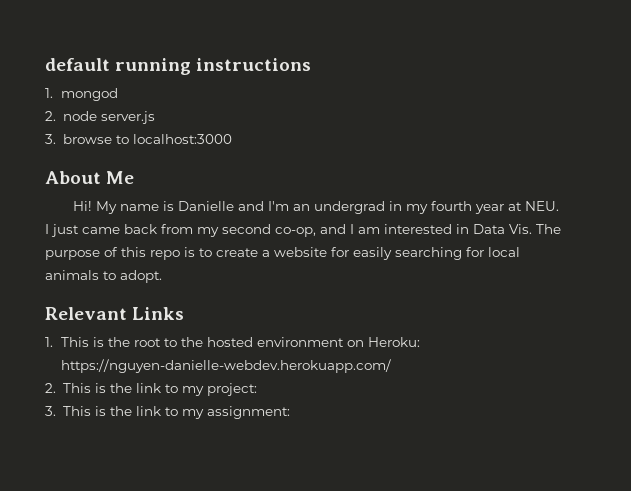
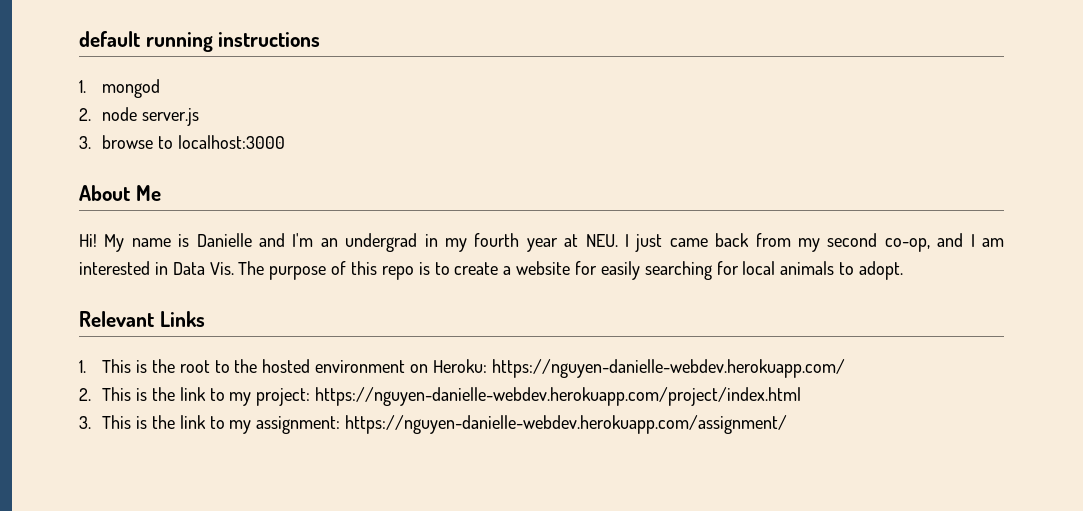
- 2. This is the link to my project:
+ 2. This is the link to my project: https://nguyen-danielle-webdev.herokuapp.com/project/index.html
- 3. This is the link to my assignment:
+ 3. This is the link to my assignment: https://nguyen-danielle-webdev.herokuapp.com/assignment/

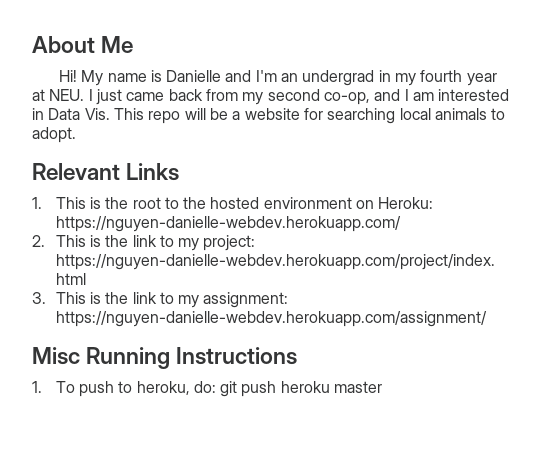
- default running instructions
- 1. mongod
- 2. node server.js
- 3. browse to localhost:3000
- My name is Danielle and I'm an undergrad in my fourth year at NEU. I just came back from my second co-op, and I am interested in Data Vis. The purpose of this repo is to create a website for easily searching for local animals to adopt.
+ My name is Danielle and I'm an undergrad in my fourth year at NEU. I just came back from my second co-op, and I am interested in Data Vis. This repo will be a website for searching local animals to adopt.
+ Misc Running Instructions
+ 1. To push to heroku, do: git push heroku master

